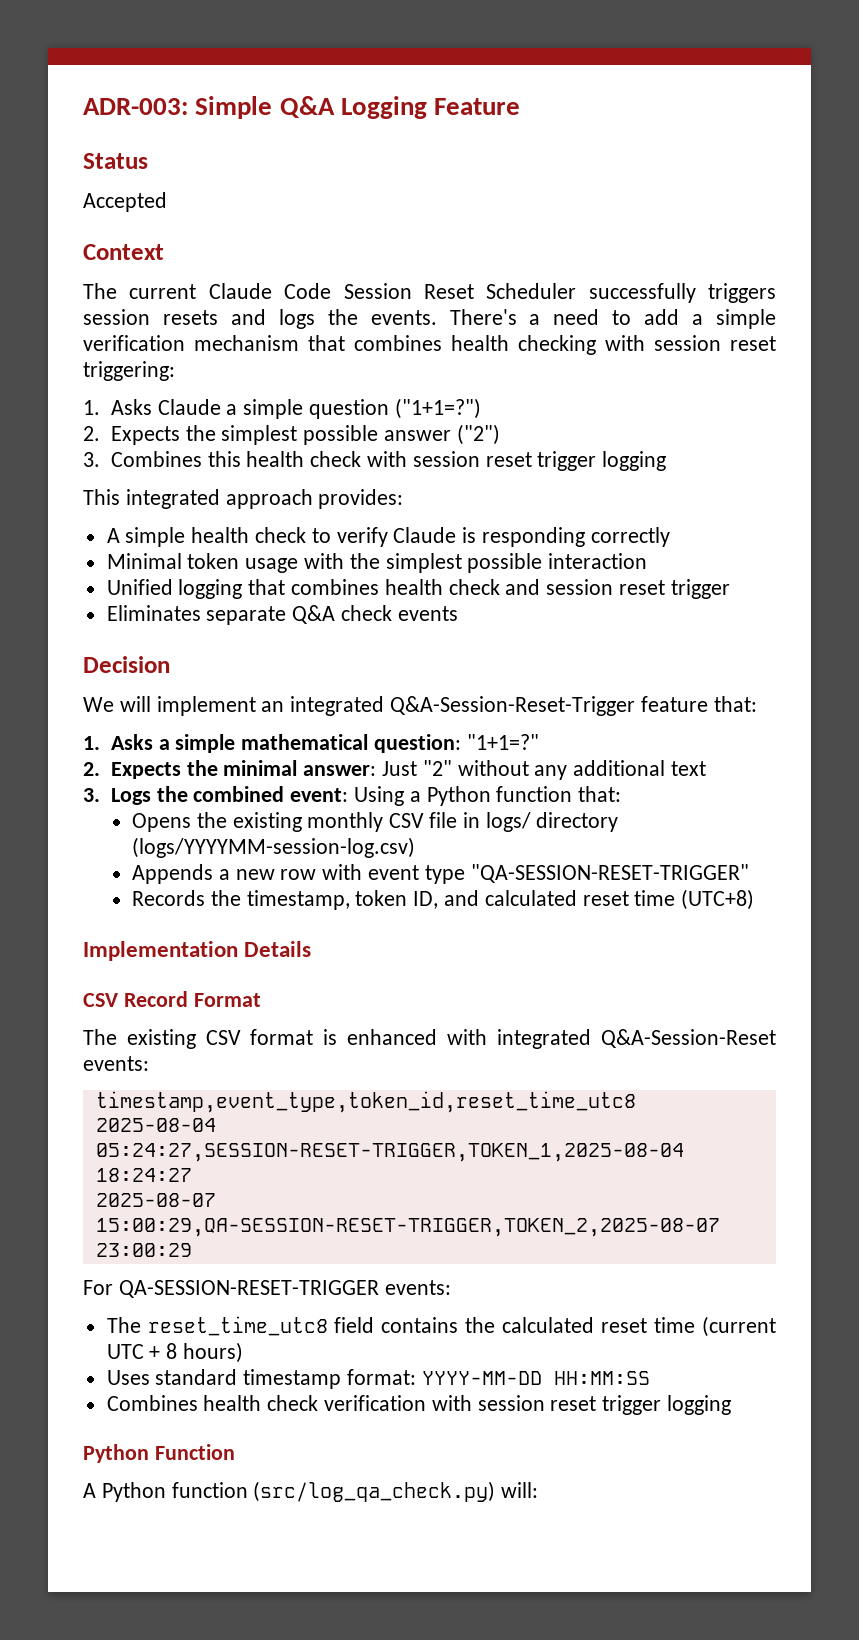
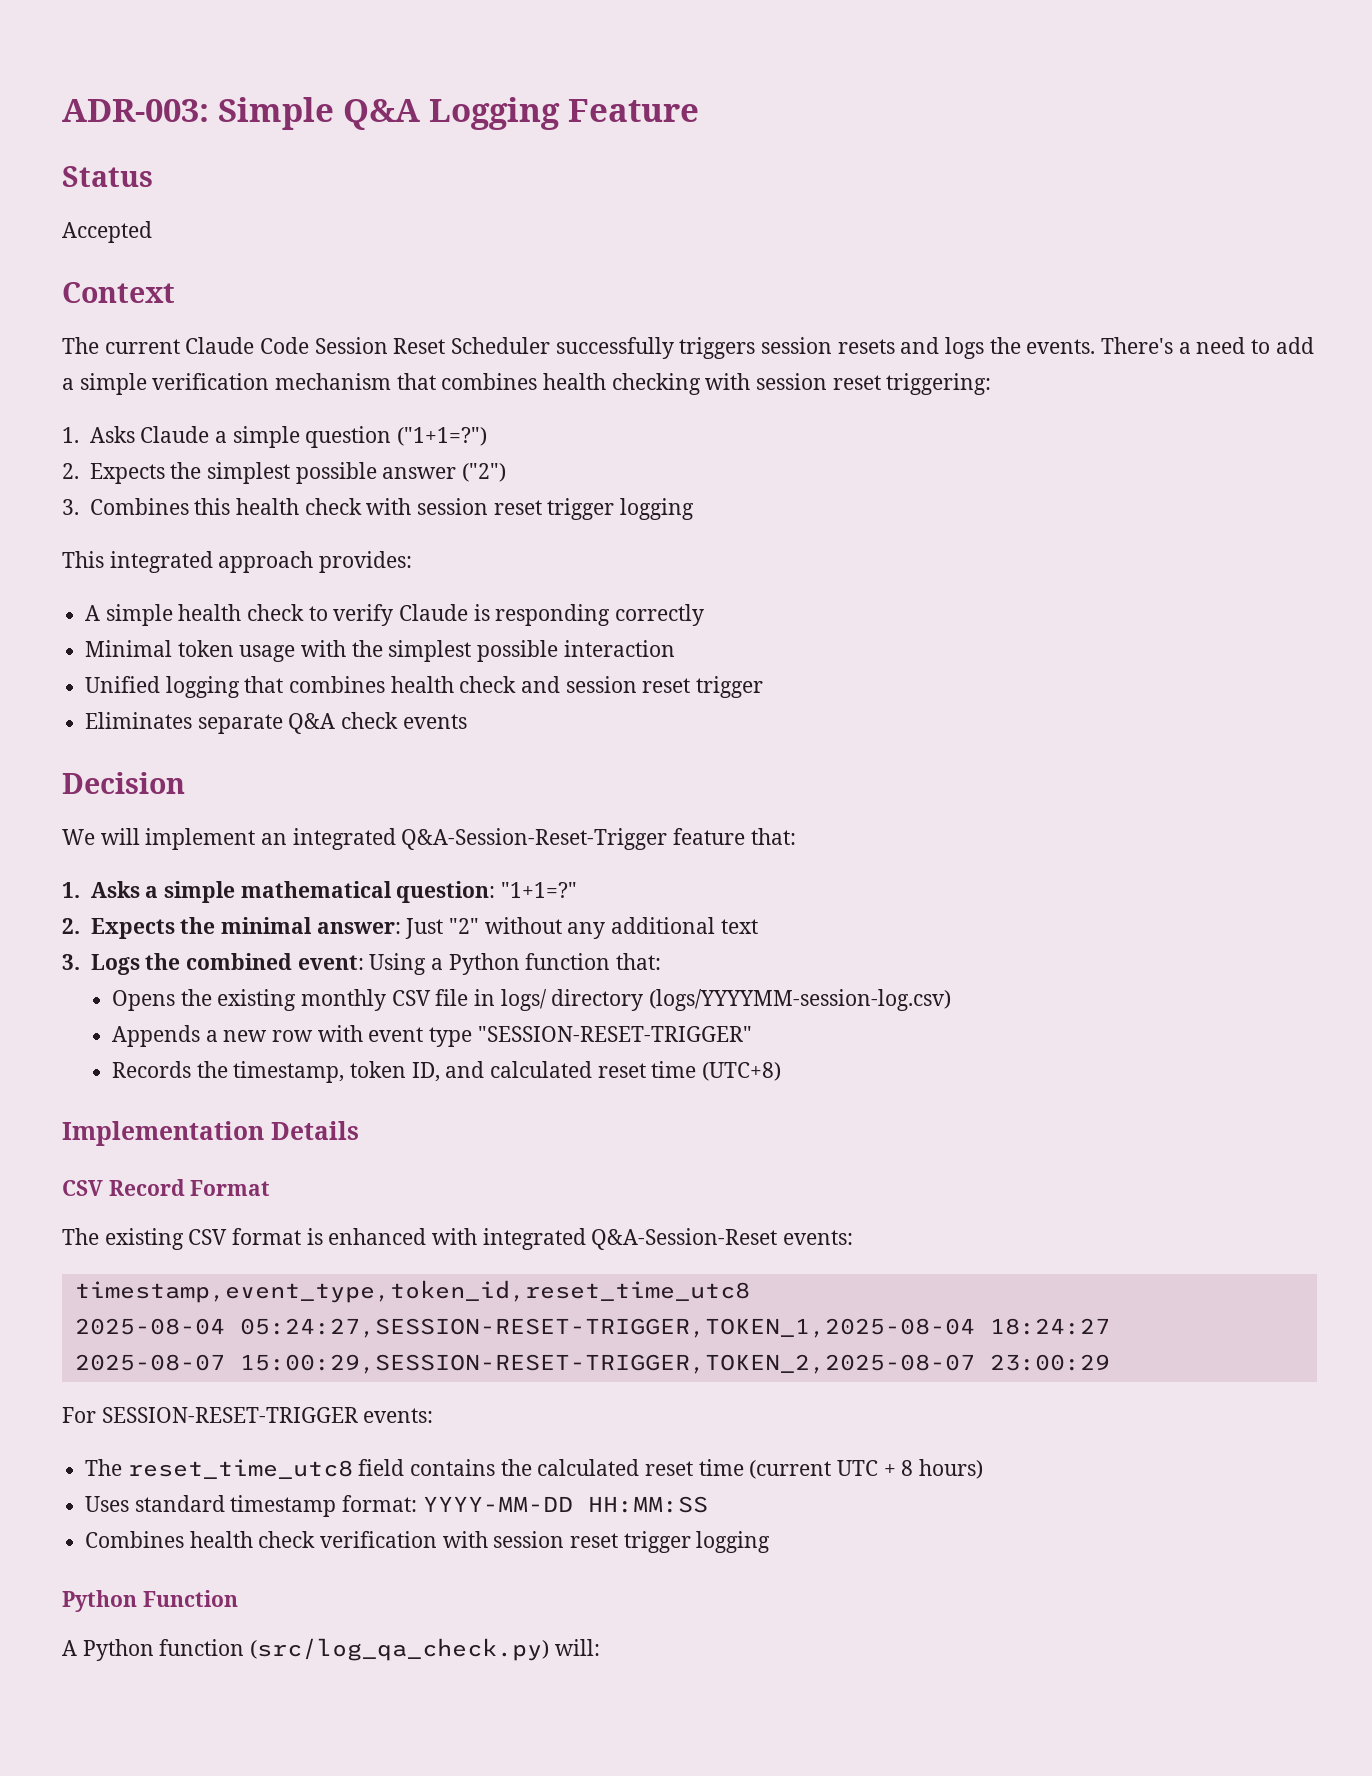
- Appends a new row with event type "QA-SESSION-RESET-TRIGGER"
+ Appends a new row with event type "SESSION-RESET-TRIGGER"
- 2025-08-07 15:00:29,QA-SESSION-RESET-TRIGGER,TOKEN_2,2025-08-07 23:00:29
+ 2025-08-07 15:00:29,SESSION-RESET-TRIGGER,TOKEN_2,2025-08-07 23:00:29
- For QA-SESSION-RESET-TRIGGER events:
+ For SESSION-RESET-TRIGGER events:

